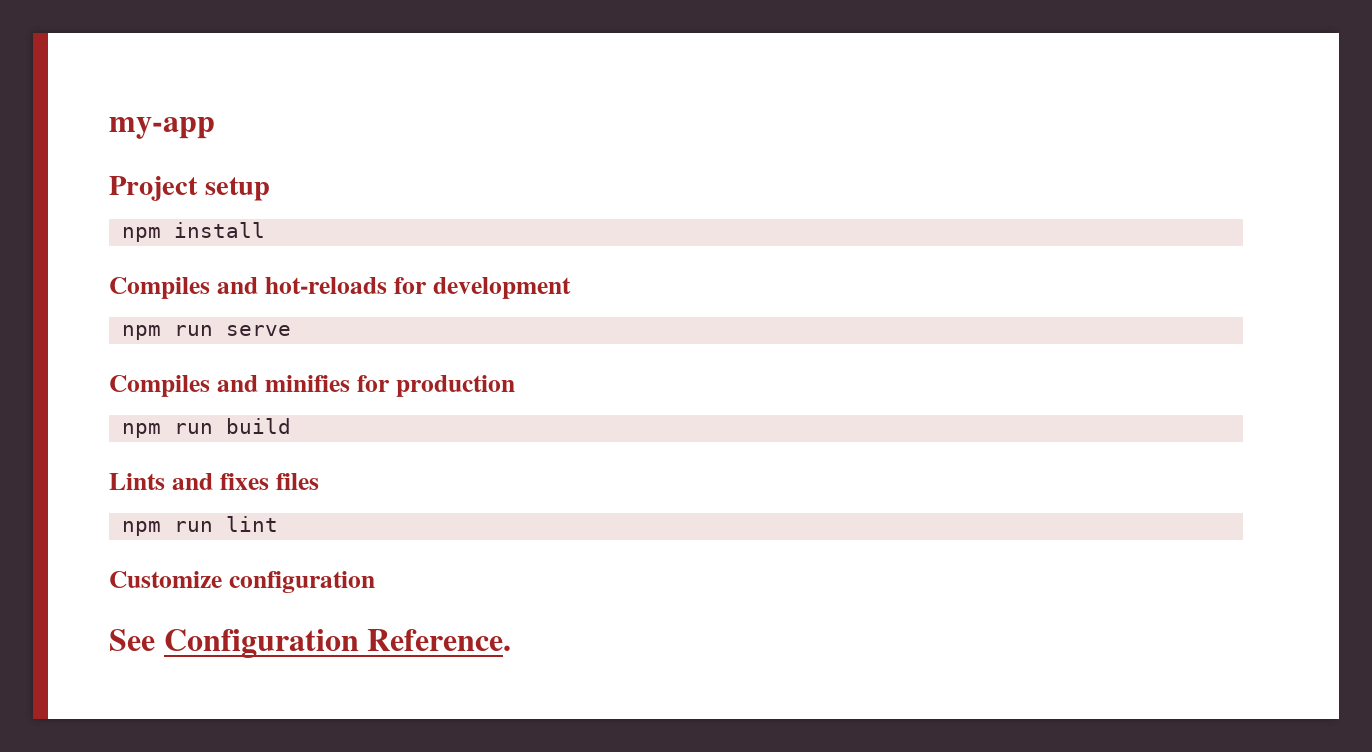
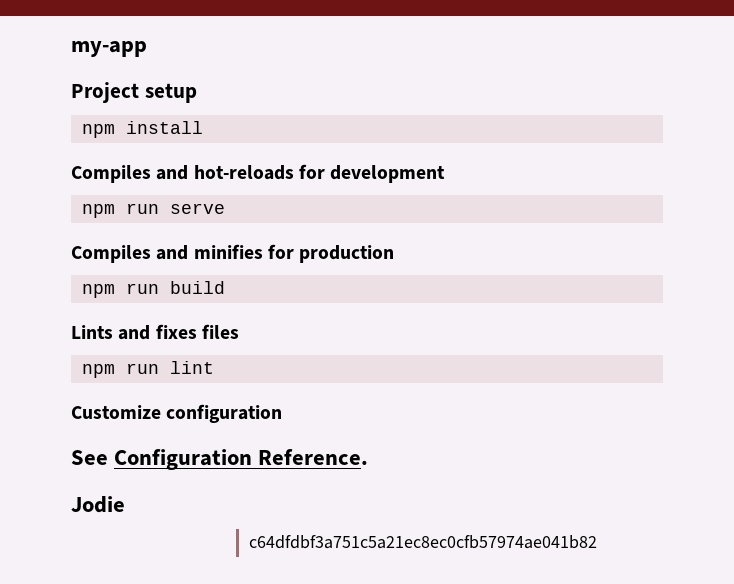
+ Jodie
+ c64dfdbf3a751c5a21ec8ec0cfb57974ae041b82

